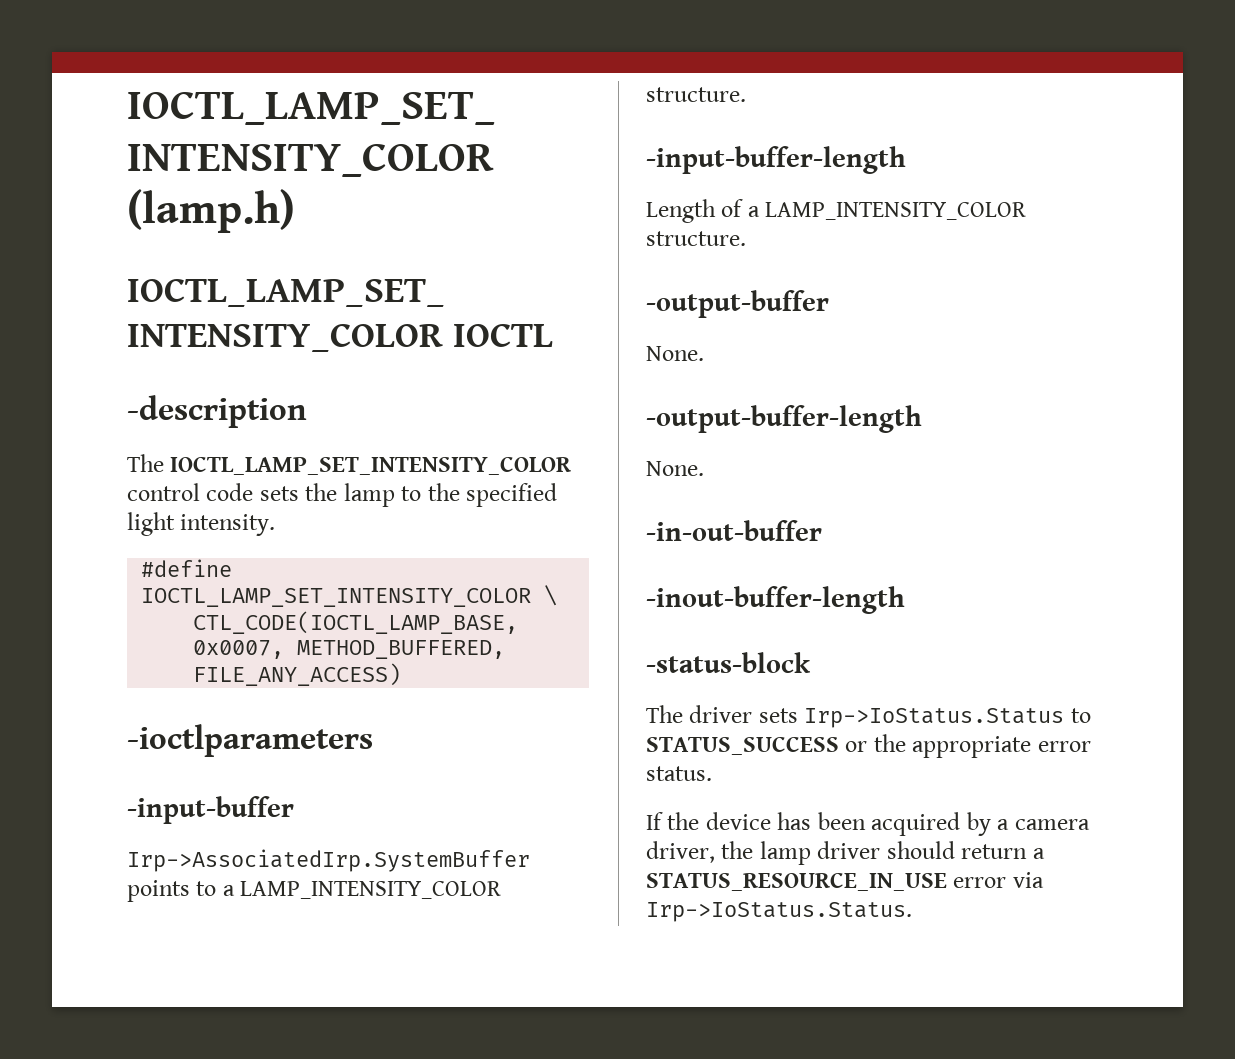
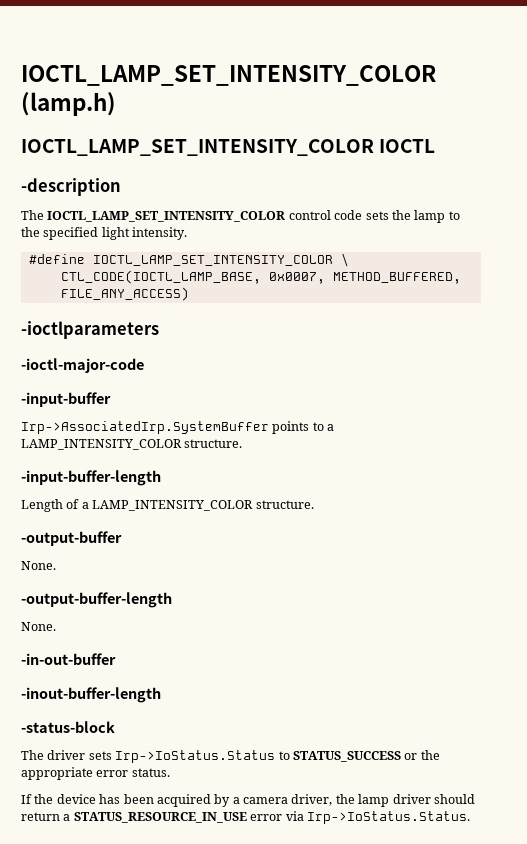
+ -ioctl-major-code

